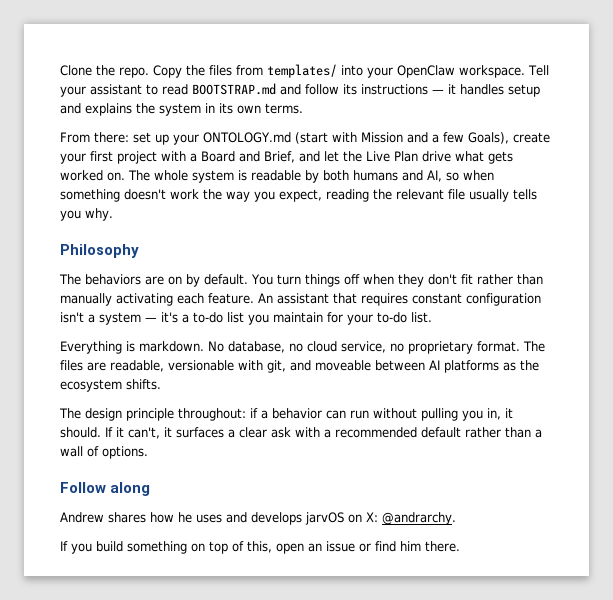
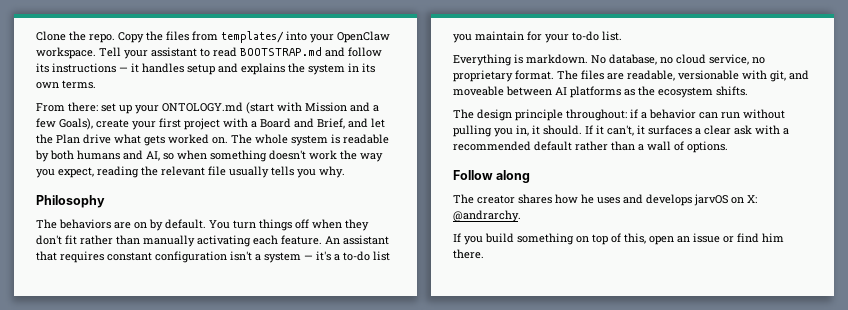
- From there: set up your ONTOLOGY.md (start with Mission and a few Goals), create your first project with a Board and Brief, and let the Live Plan drive what gets worked on.
+ From there: set up your ONTOLOGY.md (start with Mission and a few Goals), create your first project with a Board and Brief, and let the Plan drive what gets worked on.
- Andrew shares how he uses and develops jarvOS on X: @andrarchy.
+ The creator shares how he uses and develops jarvOS on X: @andrarchy.

